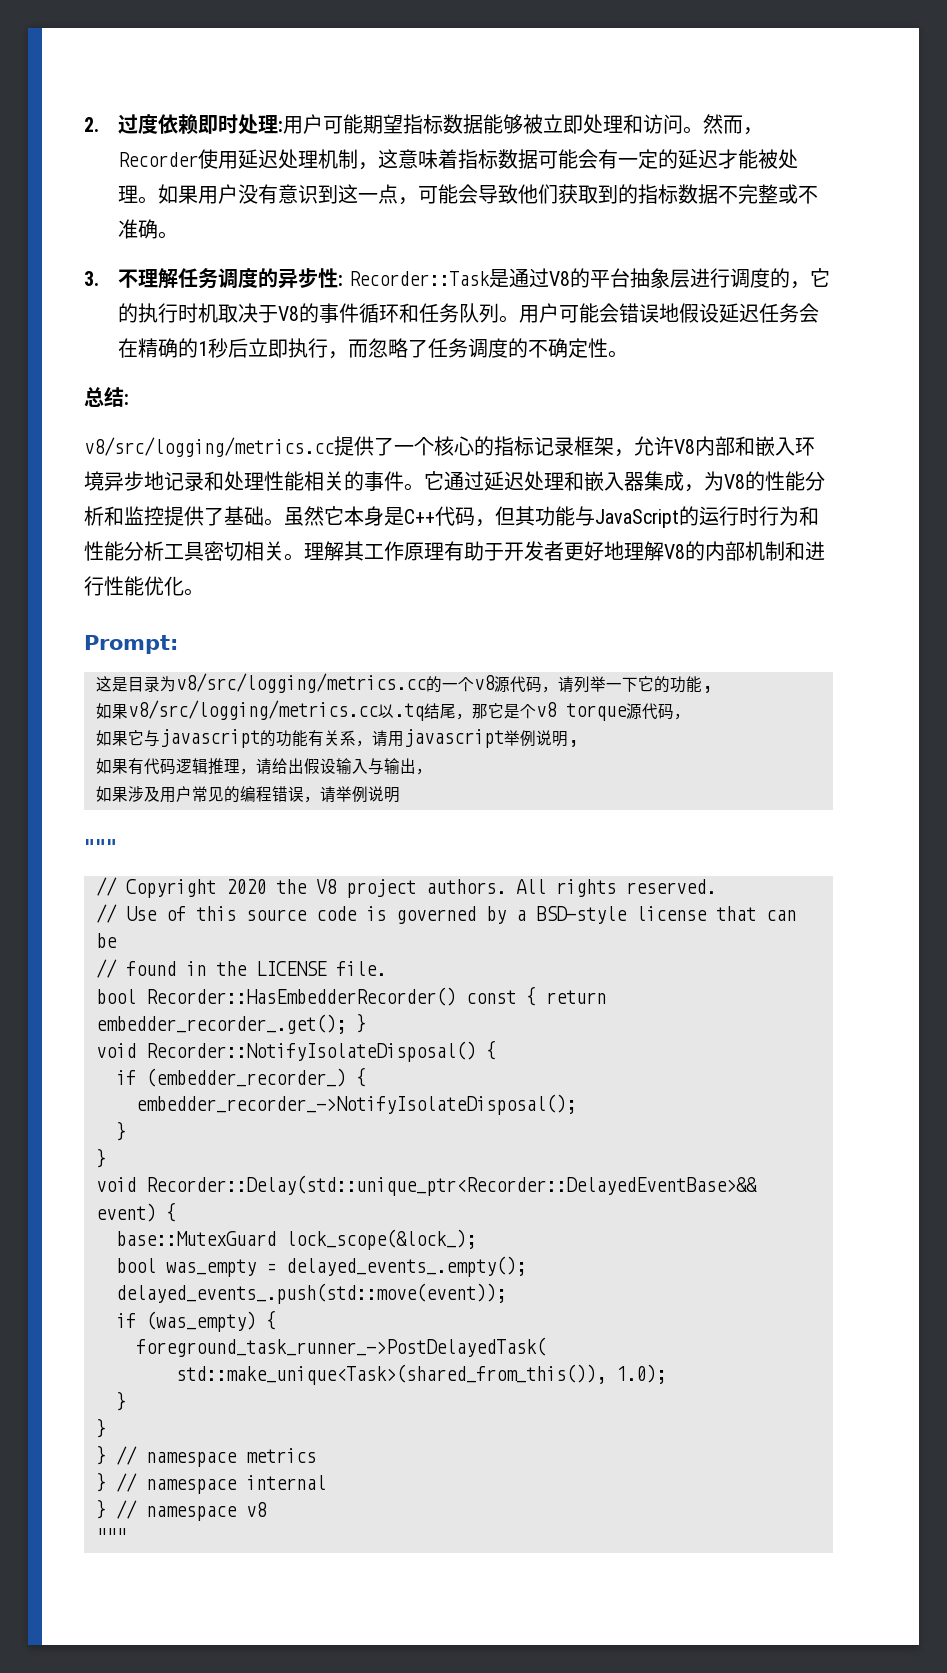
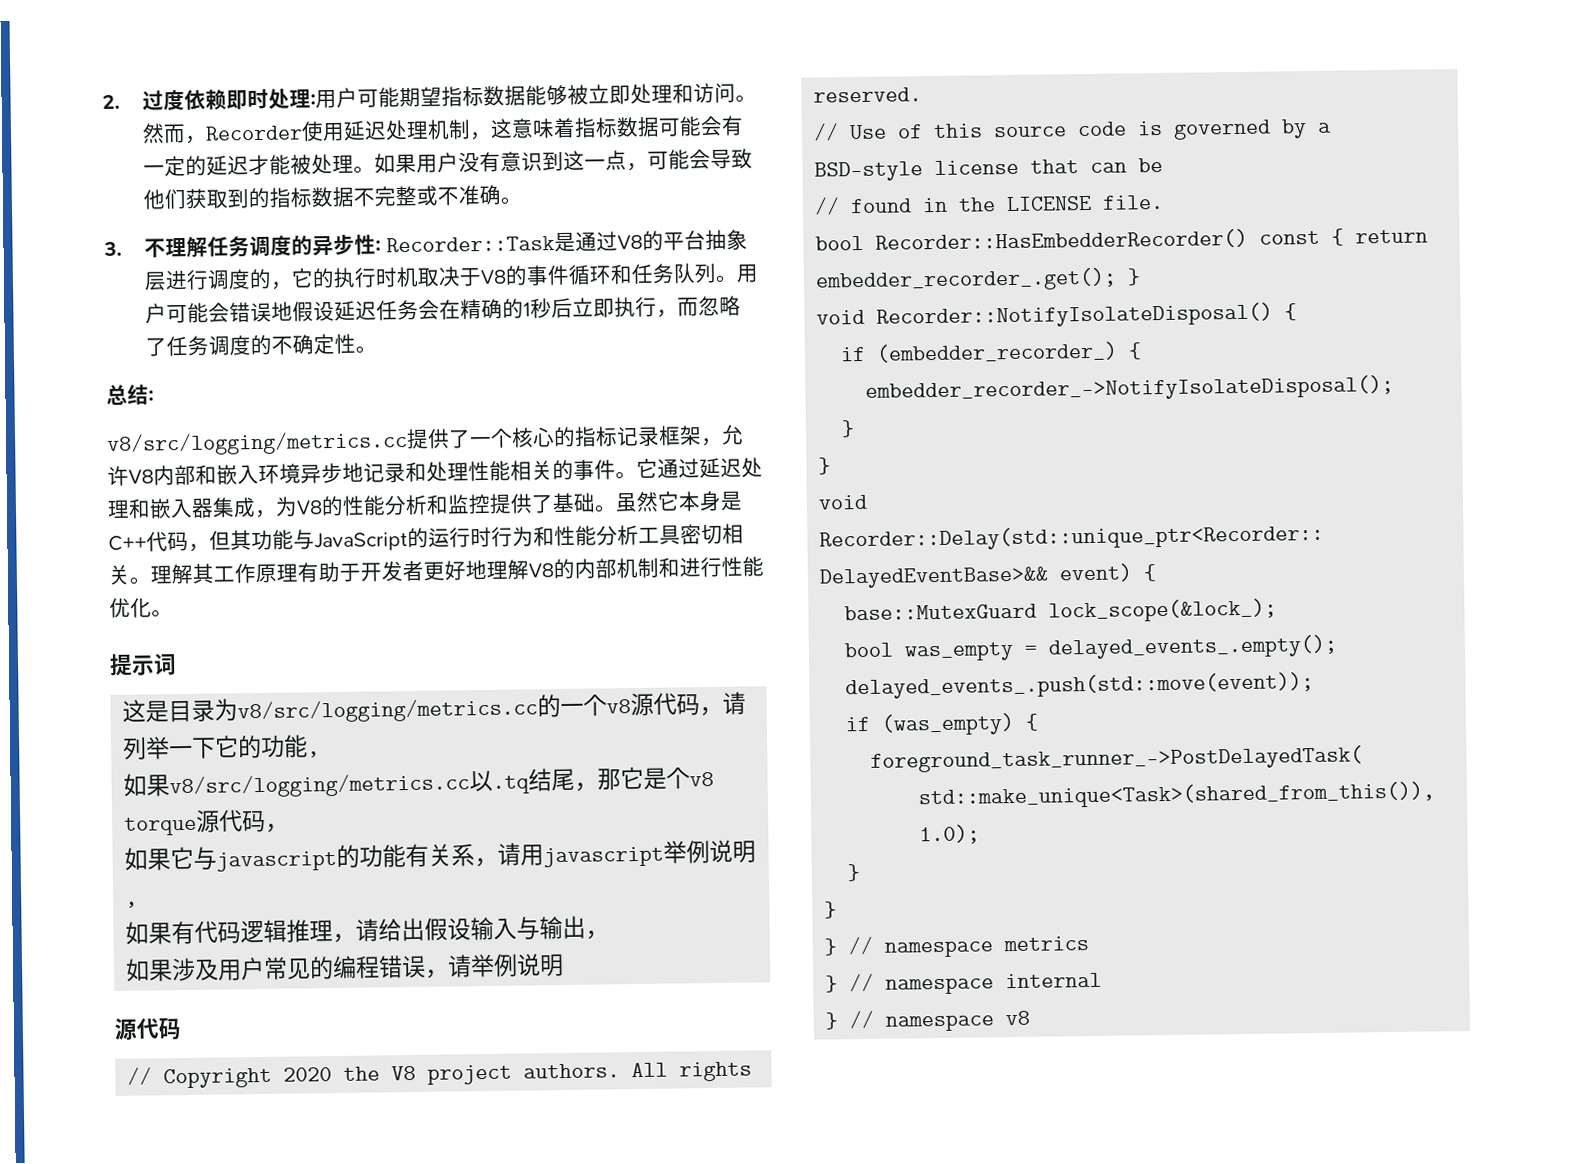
- Prompt:
+ 提示词
  如果涉及用户常见的编程错误，请举例说明
- """
+ 源代码
  } // namespace v8
- """

